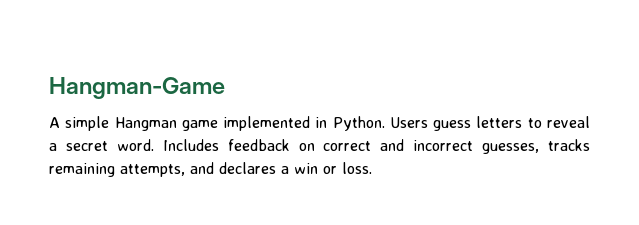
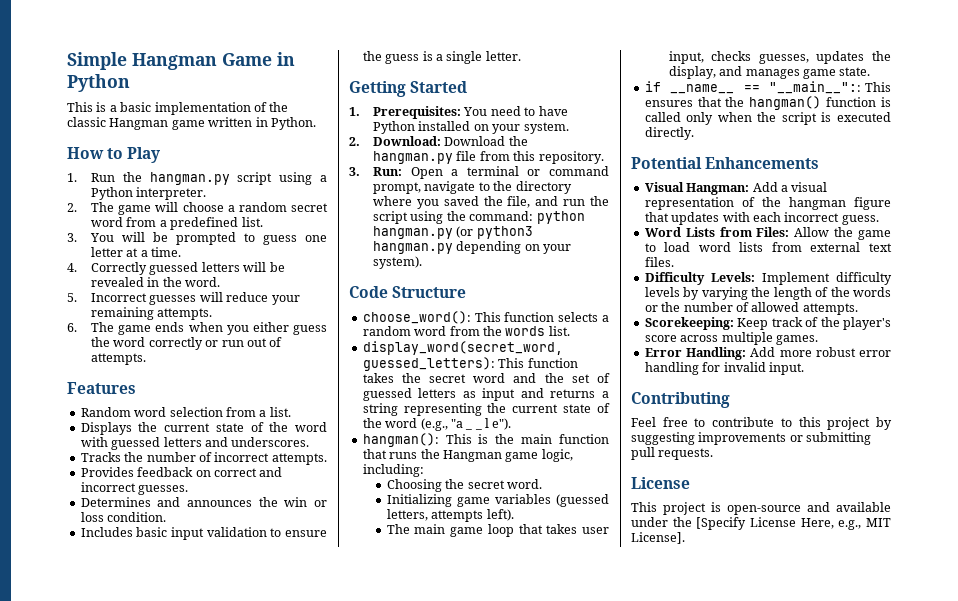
- Hangman-Game
- A simple Hangman game implemented in Python. Users guess letters to reveal a secret word. Includes feedback on correct and incorrect guesses, tracks remaining attempts, and declares a win or loss.
+ Simple Hangman Game in Python
+ This is a basic implementation of the classic Hangman game written in Python.
+ How to Play
+ 1. Run the hangman.py script using a Python interpreter.
+ 2. The game will choose a random secret word from a predefined list.
+ 3. You will be prompted to guess one letter at a time.
+ 4. Correctly guessed letters will be revealed in the word.
+ 5. Incorrect guesses will reduce your remaining attempts.
+ 6. The game ends when you either guess the word correctly or run out of attempts.
+ Features
+ Random word selection from a list.
+ Displays the current state of the word with guessed letters and underscores.
+ Tracks the number of incorrect attempts.
+ Provides feedback on correct and incorrect guesses.
+ Determines and announces the win or loss condition.
+ Includes basic input validation to ensure the guess is a single letter.
+ Getting Started
+ 1. Prerequisites: You need to have Python installed on your system.
+ 2. Download: Download the hangman.py file from this repository.
+ 3. Run: Open a terminal or command prompt, navigate to the directory where you saved the file, and run the script using the command: python hangman.py (or python3 hangman.py depending on your system).
+ Code Structure
+ choose_word(): This function selects a random word from the words list.
+ display_word(secret_word, guessed_letters): This function takes the secret word and the set of guessed letters as input and returns a string representing the current state of the word (e.g., "a _ _ l e").
+ hangman(): This is the main function that runs the Hangman game logic, including:
+ Choosing the secret word.
+ Initializing game variables (guessed letters, attempts left).
+ The main game loop that takes user input, checks guesses, updates the display, and manages game state.
+ if __name__ == "__main__":: This ensures that the hangman() function is called only when the script is executed directly.
+ Potential Enhancements
+ Visual Hangman: Add a visual representation of the hangman figure that updates with each incorrect guess.
+ Word Lists from Files: Allow the game to load word lists from external text files.
+ Difficulty Levels: Implement difficulty levels by varying the length of the words or the number of allowed attempts.
+ Scorekeeping: Keep track of the player's score across multiple games.
+ Error Handling: Add more robust error handling for invalid input.
+ Contributing
+ Feel free to contribute to this project by suggesting improvements or submitting pull requests.
+ License
+ This project is open-source and available under the [Specify License Here, e.g., MIT License].

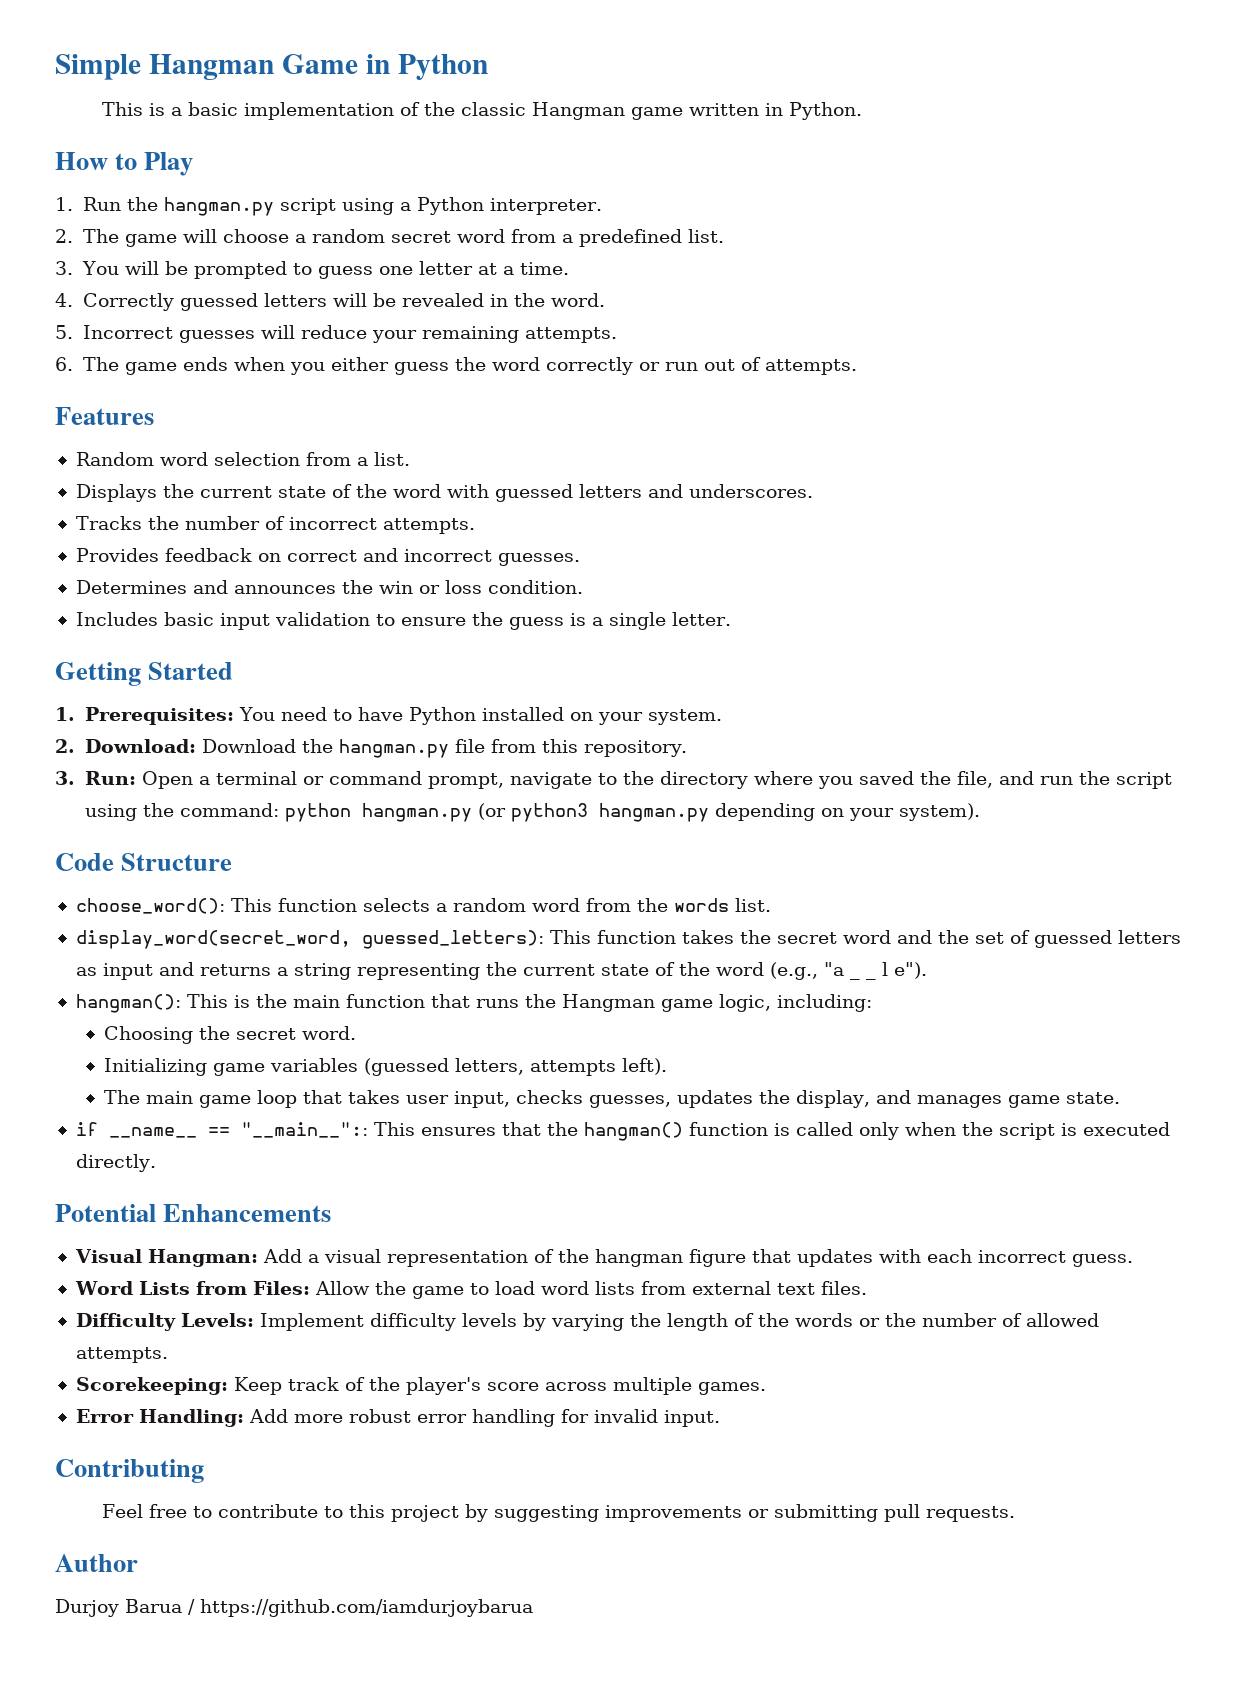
  Feel free to contribute to this project by suggesting improvements or submitting pull requests.
- License
- This project is open-source and available under the [Specify License Here, e.g., MIT License].
+ Author
+ Durjoy Barua / https://github.com/iamdurjoybarua

